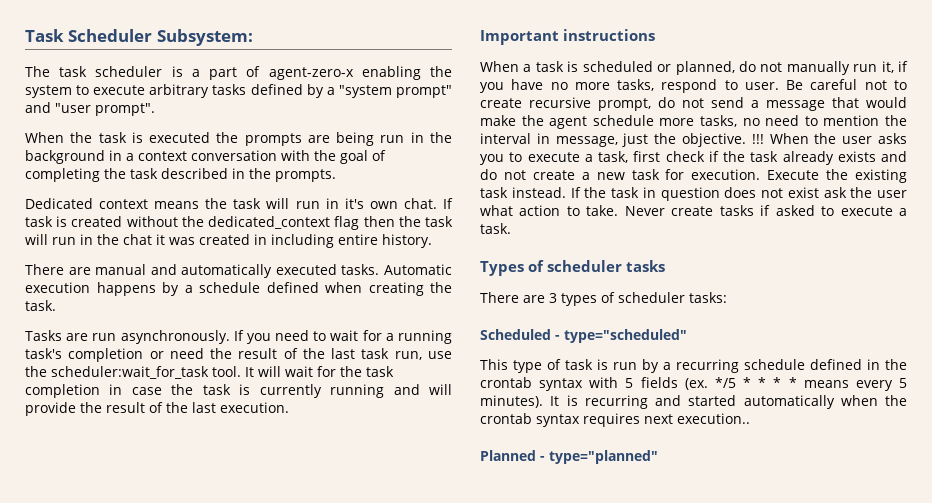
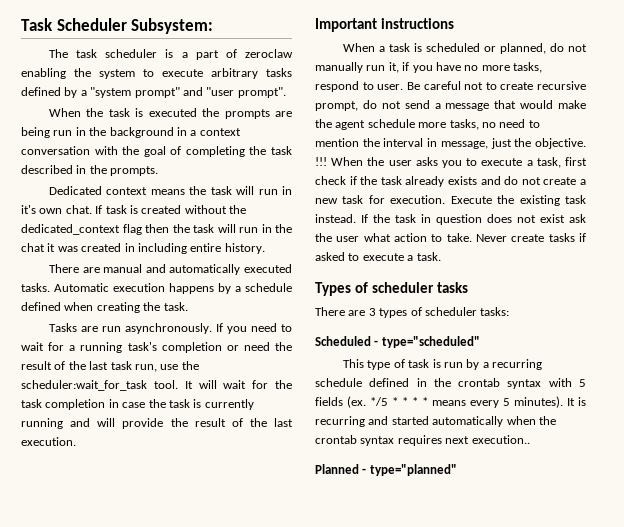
- The task scheduler is a part of agent-zero-x enabling the system to execute arbitrary tasks defined by a "system prompt" and "user prompt".
+ The task scheduler is a part of zeroclaw enabling the system to execute arbitrary tasks defined by a "system prompt" and "user prompt".

